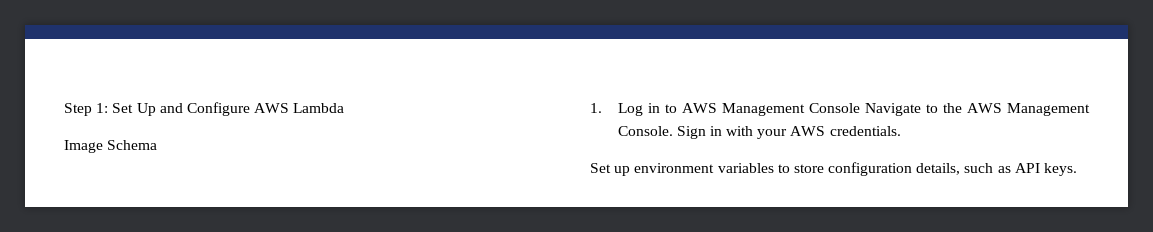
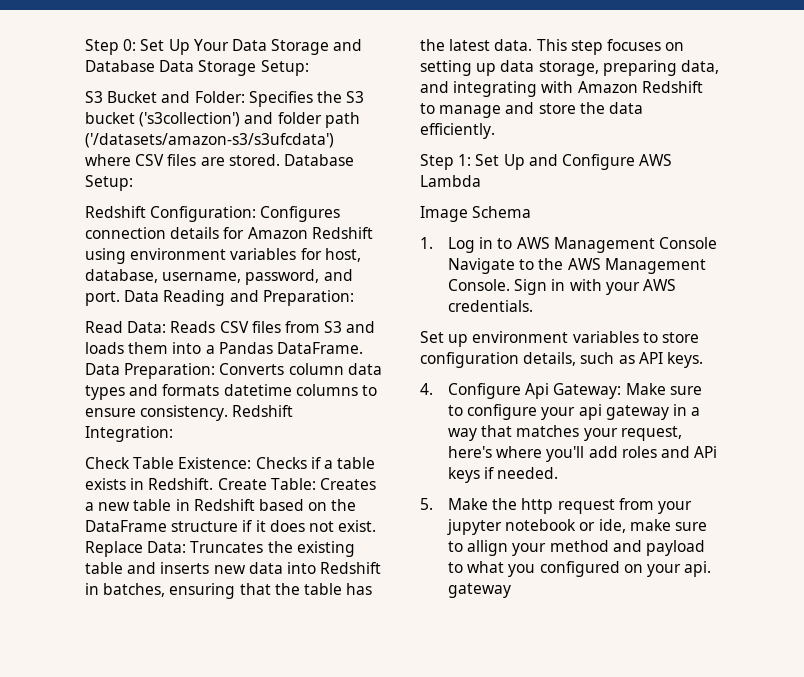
+ Step 0: Set Up Your Data Storage and Database Data Storage Setup:
+ S3 Bucket and Folder: Specifies the S3 bucket ('s3collection') and folder path ('/datasets/amazon-s3/s3ufcdata') where CSV files are stored. Database Setup:
+ Redshift Configuration: Configures connection details for Amazon Redshift using environment variables for host, database, username, password, and port. Data Reading and Preparation:
+ Read Data: Reads CSV files from S3 and loads them into a Pandas DataFrame. Data Preparation: Converts column data types and formats datetime columns to ensure consistency. Redshift Integration:
+ Check Table Existence: Checks if a table exists in Redshift. Create Table: Creates a new table in Redshift based on the DataFrame structure if it does not exist. Replace Data: Truncates the existing table and inserts new data into Redshift in batches, ensuring that the table has the latest data. This step focuses on setting up data storage, preparing data, and integrating with Amazon Redshift to manage and store the data efficiently.
+ 4. Configure Api Gateway: Make sure to configure your api gateway in a way that matches your request, here's where you'll add roles and APi keys if needed.
+ 5. Make the http request from your jupyter notebook or ide, make sure to allign your method and payload to what you configured on your api. gateway

